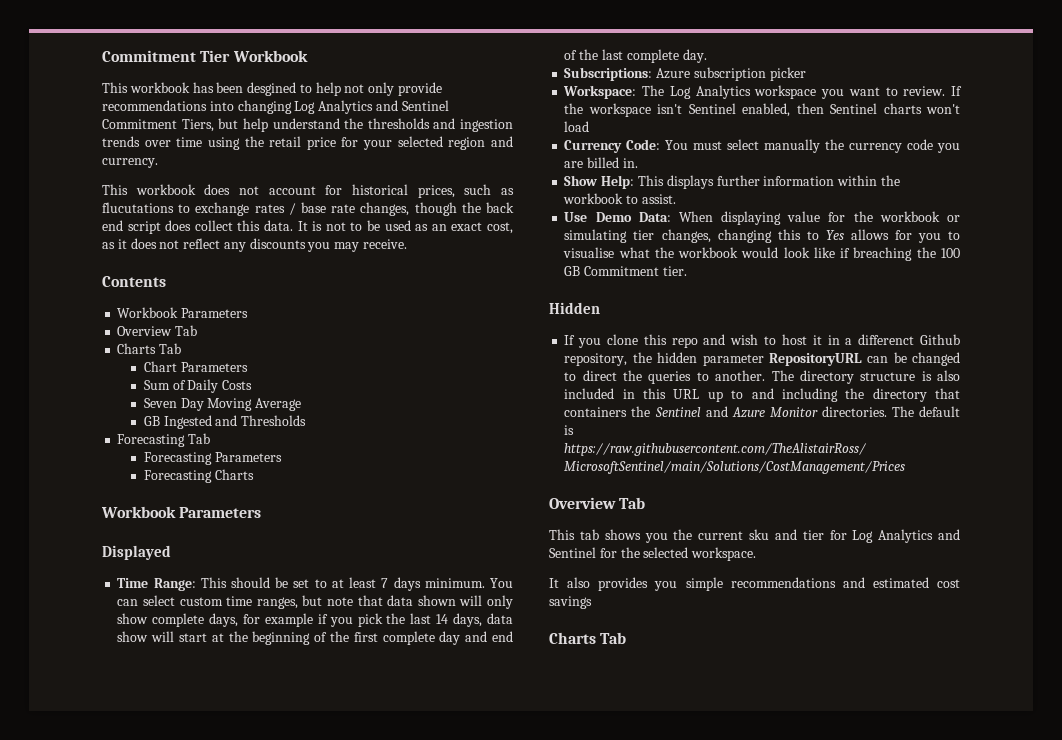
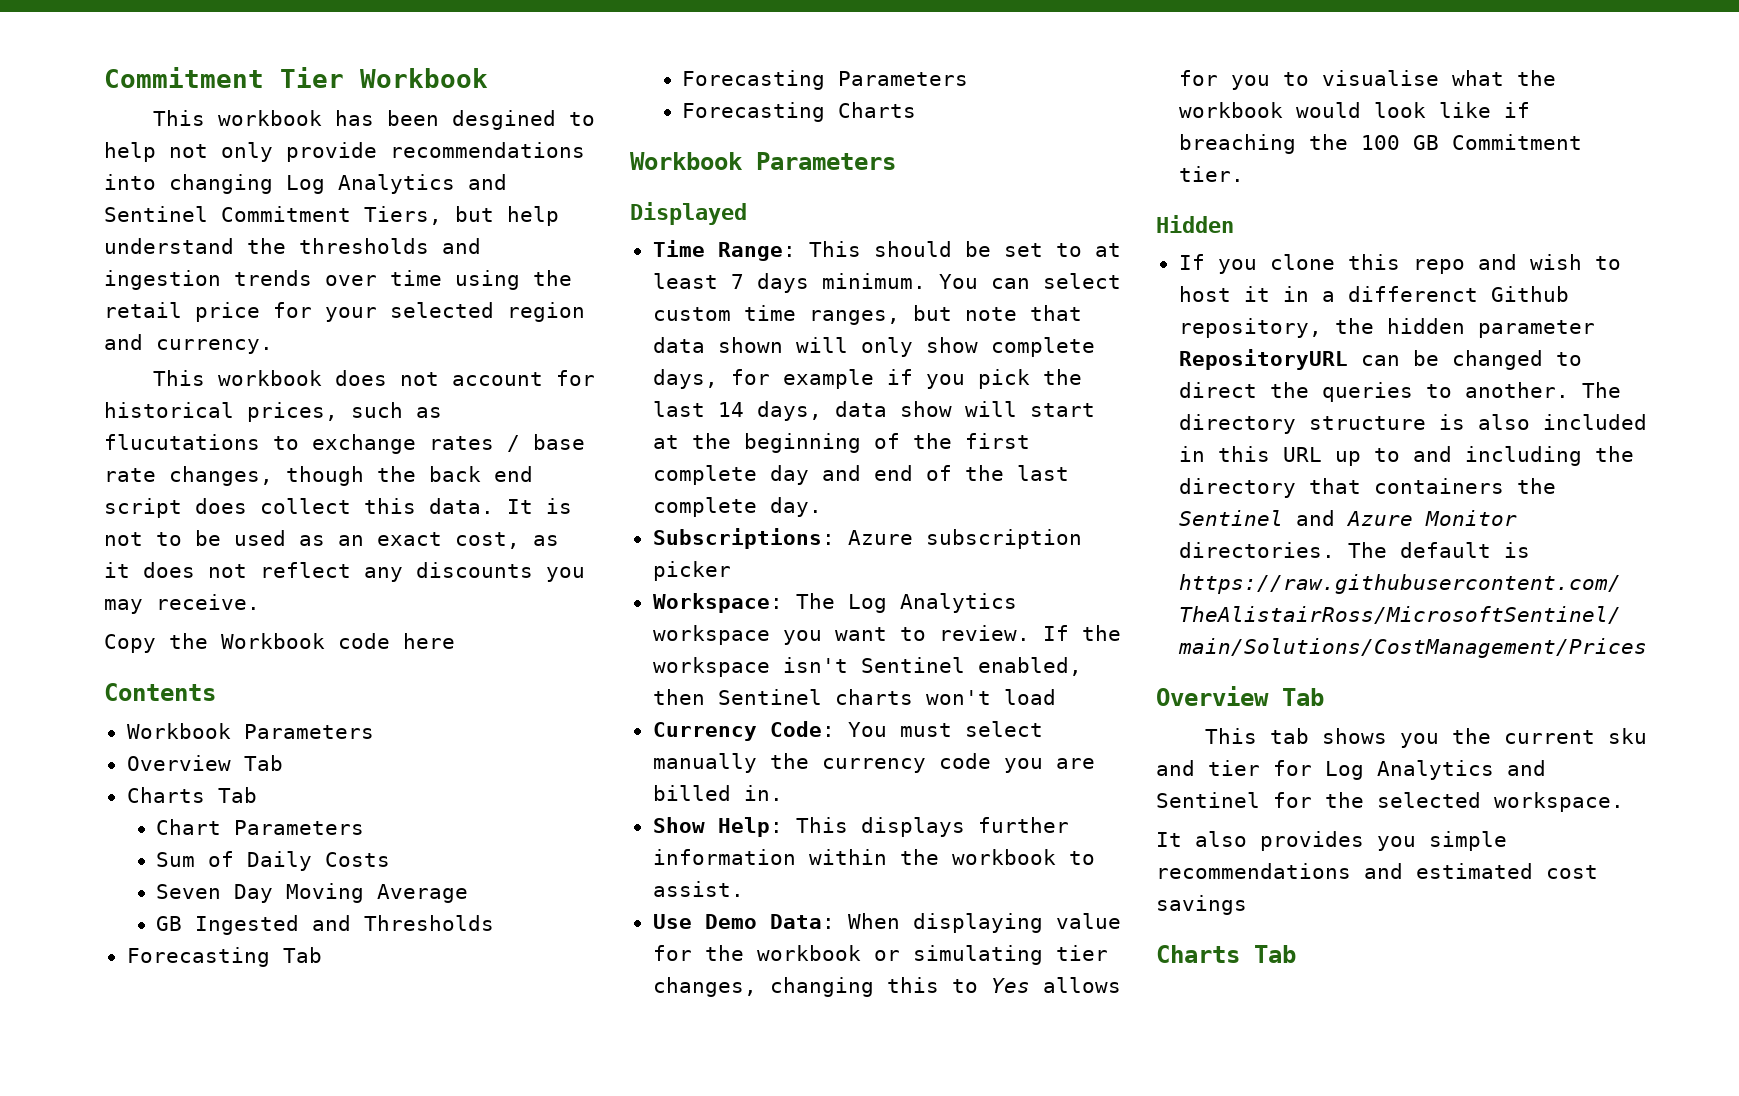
+ Copy the Workbook code here

